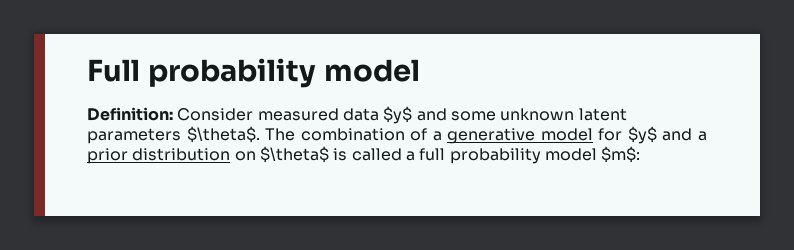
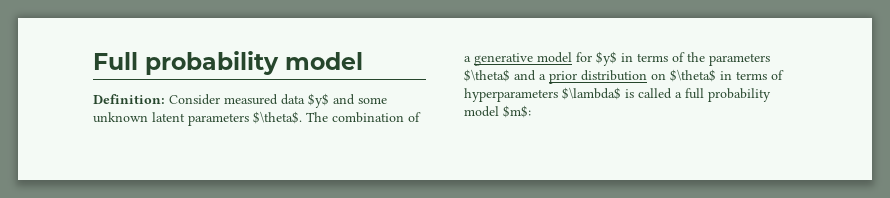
- The combination of a generative model for $y$ and a prior distribution on $\theta$ is called a full probability model $m$:
+ The combination of a generative model for $y$ in terms of the parameters $\theta$ and a prior distribution on $\theta$ in terms of hyperparameters $\lambda$ is called a full probability model $m$:

